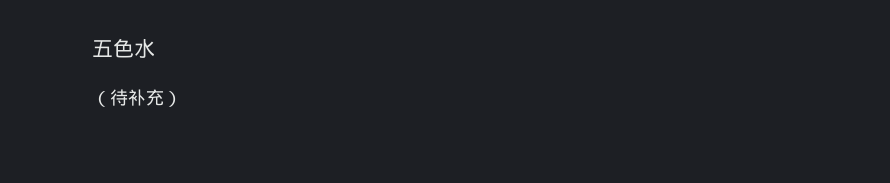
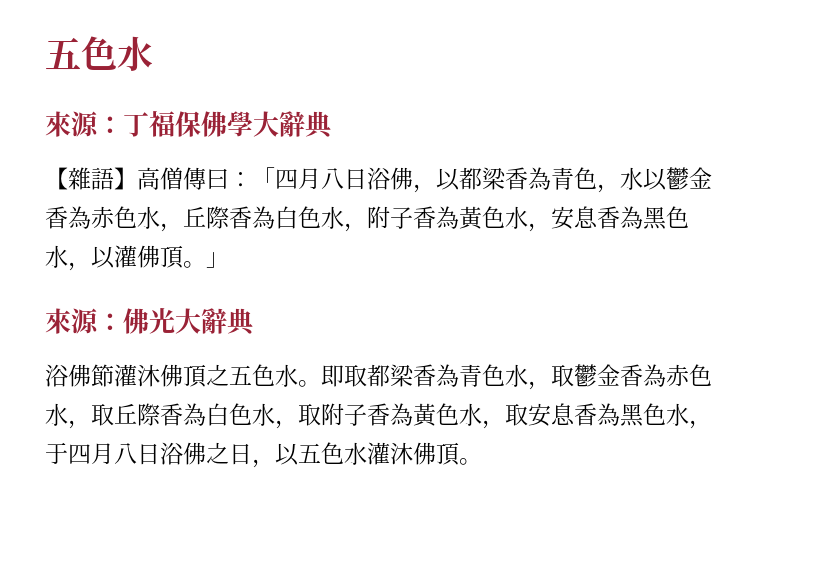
- （待补充）
+ 來源：丁福保佛學大辭典
+ 【雜語】高僧傳曰：「四月八日浴佛，以都梁香為青色，水以鬱金香為赤色水，丘際香為白色水，附子香為黃色水，安息香為黑色水，以灌佛頂。」
+ 來源：佛光大辭典
+ 浴佛節灌沐佛頂之五色水。即取都梁香為青色水，取鬱金香為赤色水，取丘際香為白色水，取附子香為黃色水，取安息香為黑色水，于四月八日浴佛之日，以五色水灌沐佛頂。

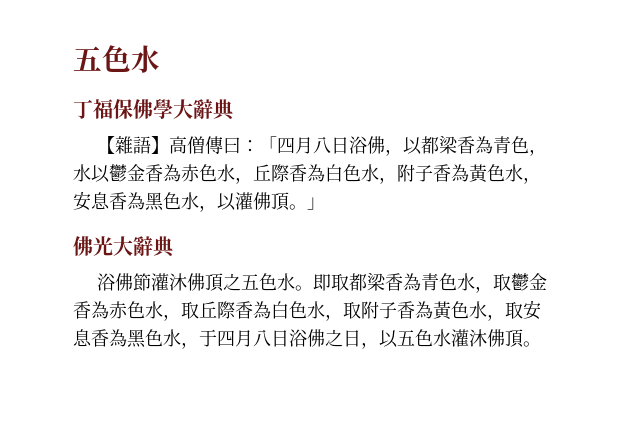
- 來源：丁福保佛學大辭典
+ 丁福保佛學大辭典
- 來源：佛光大辭典
+ 佛光大辭典

